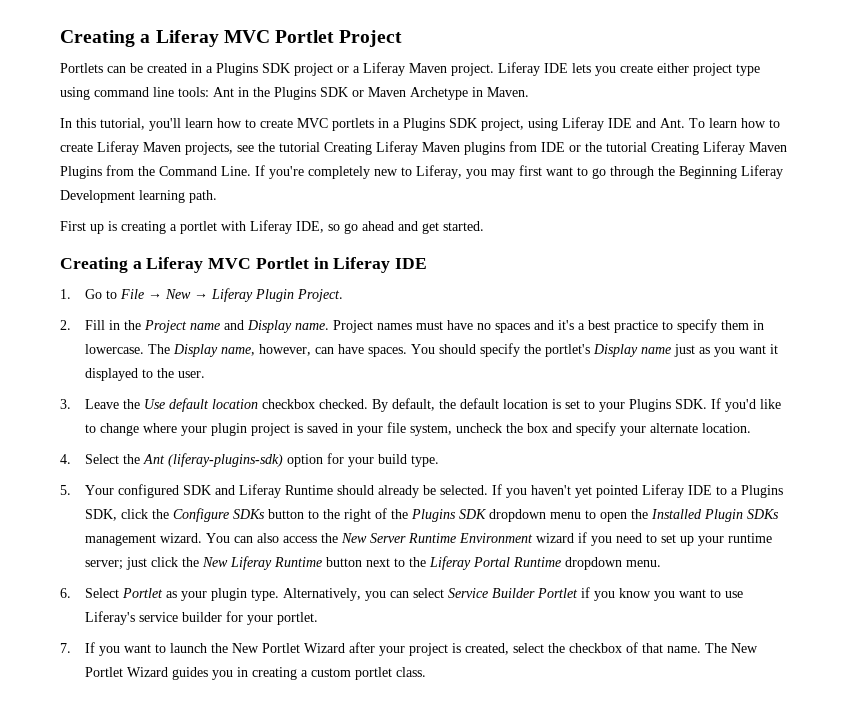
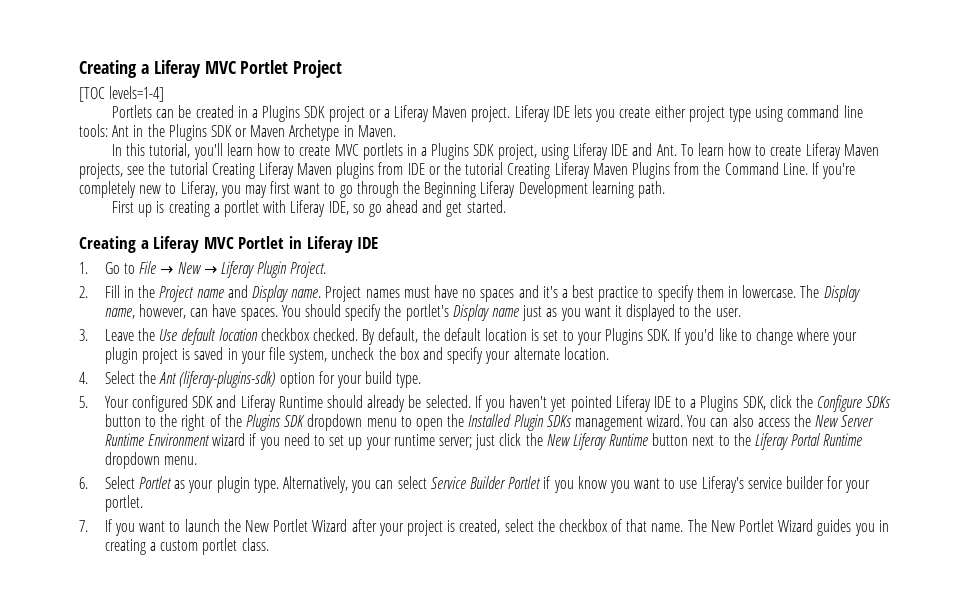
+ [TOC levels=1-4]

